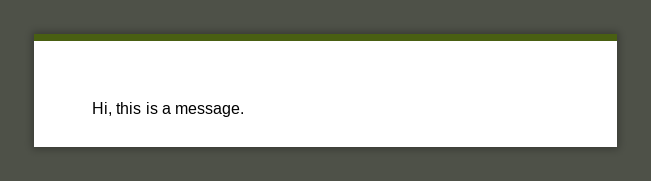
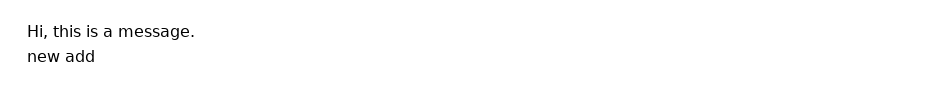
+ new add

